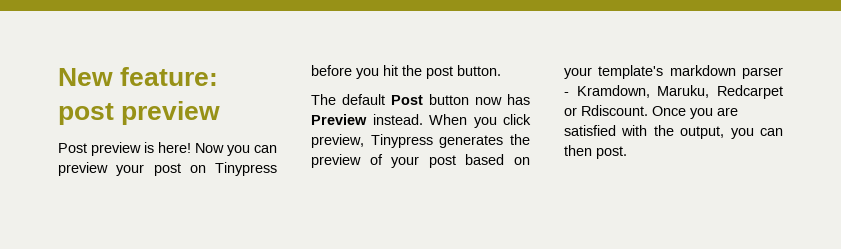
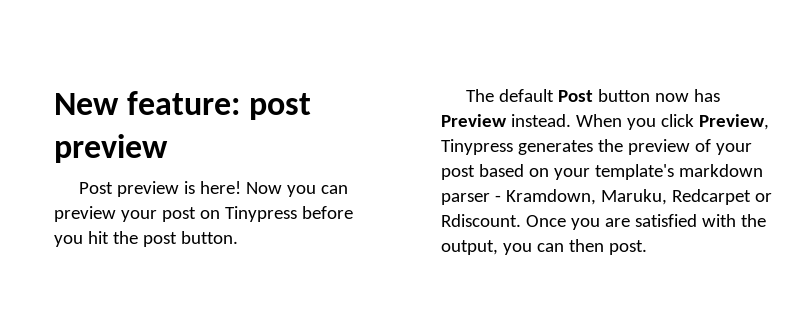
- When you click preview, Tinypress generates the preview of your post based on your template's markdown parser - Kramdown, Maruku, Redcarpet or Rdiscount.
+ When you click Preview, Tinypress generates the preview of your post based on your template's markdown parser - Kramdown, Maruku, Redcarpet or Rdiscount.

